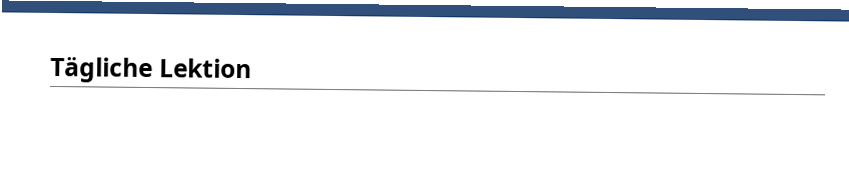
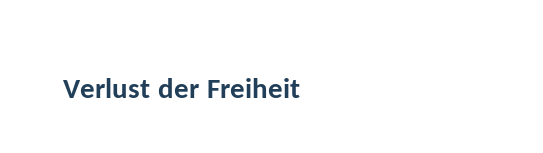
- Tägliche Lektion
+ Verlust der Freiheit

